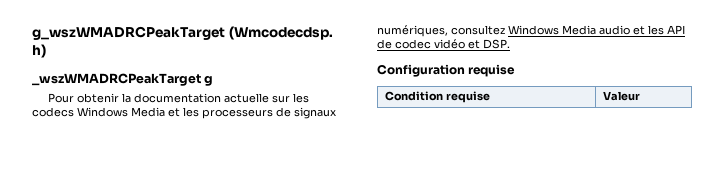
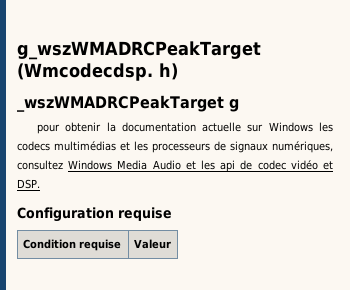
- Pour obtenir la documentation actuelle sur les codecs Windows Media et les processeurs de signaux numériques, consultez Windows Media audio et les API de codec vidéo et DSP.
+ pour obtenir la documentation actuelle sur Windows les codecs multimédias et les processeurs de signaux numériques, consultez Windows Media Audio et les api de codec vidéo et DSP.

